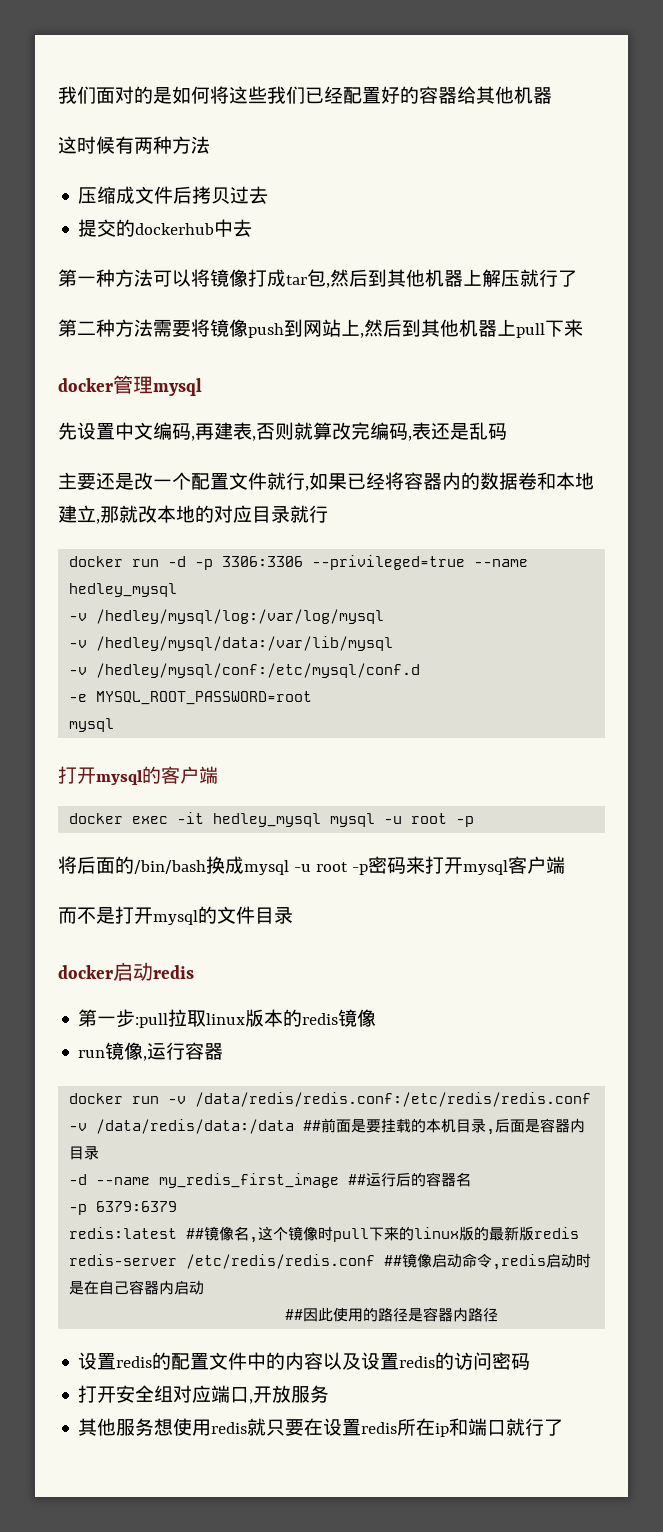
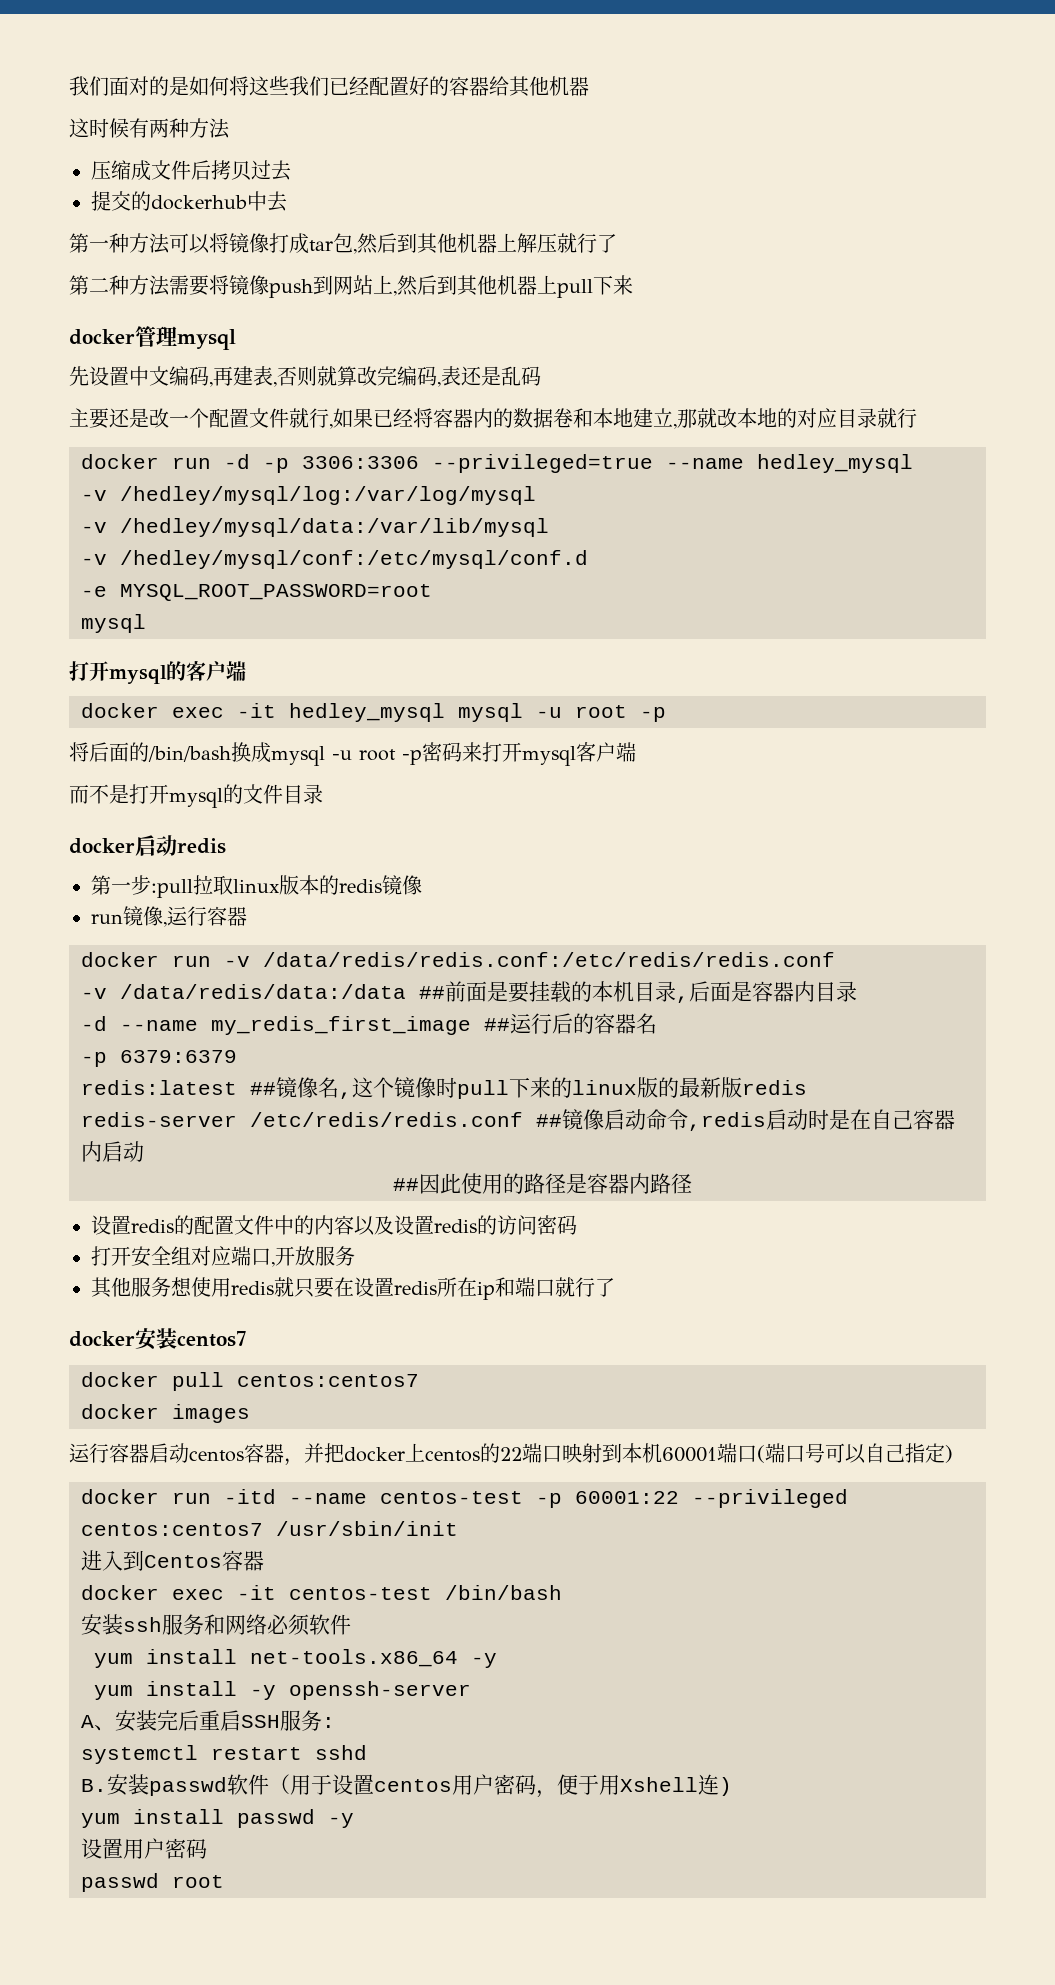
+ docker安装centos7
+ docker pull centos:centos7
+ docker images
+ 运行容器启动centos容器，并把docker上centos的22端口映射到本机60001端口(端口号可以自己指定)
+ docker run -itd --name centos-test -p 60001:22 --privileged centos:centos7 /usr/sbin/init
+ 进入到Centos容器
+ docker exec -it centos-test /bin/bash
+ 安装ssh服务和网络必须软件
+ yum install net-tools.x86_64 -y
+ yum install -y openssh-server
+ A、安装完后重启SSH服务:
+ systemctl restart sshd
+ B.安装passwd软件（用于设置centos用户密码，便于用Xshell连)
+ yum install passwd -y
+ 设置用户密码
+ passwd root

